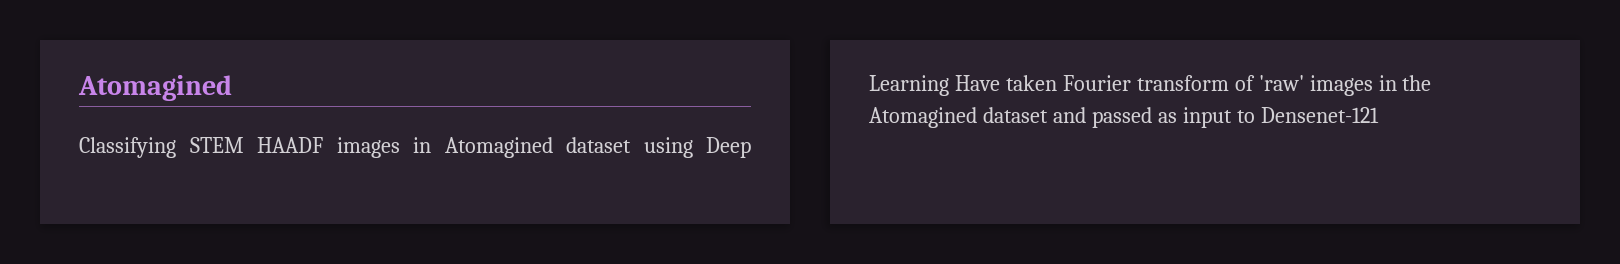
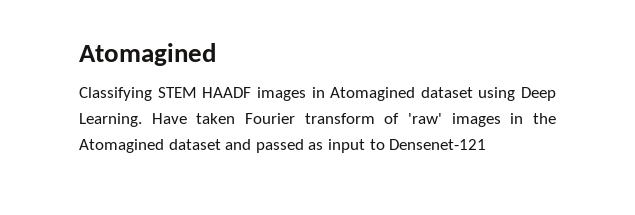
- Classifying STEM HAADF images in Atomagined dataset using Deep Learning Have taken Fourier transform of 'raw' images in the Atomagined dataset and passed as input to Densenet-121
+ Classifying STEM HAADF images in Atomagined dataset using Deep Learning. Have taken Fourier transform of 'raw' images in the Atomagined dataset and passed as input to Densenet-121

